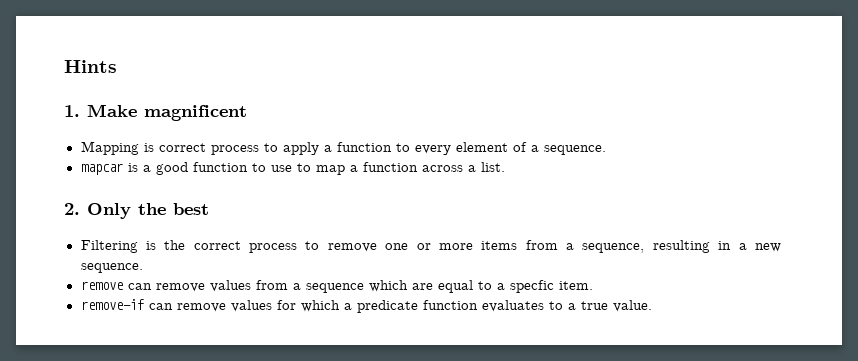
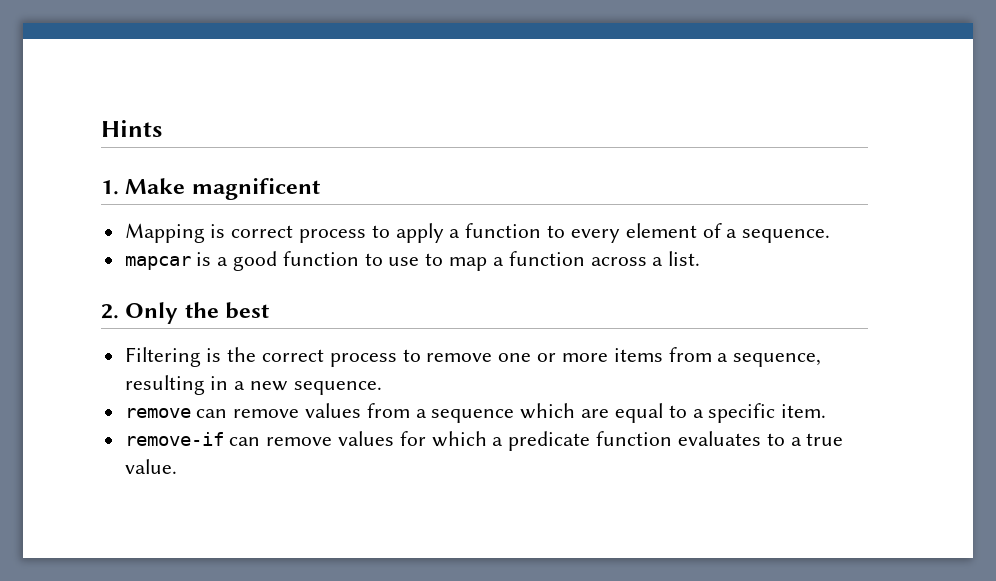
- remove can remove values from a sequence which are equal to a specfic item.
+ remove can remove values from a sequence which are equal to a specific item.

